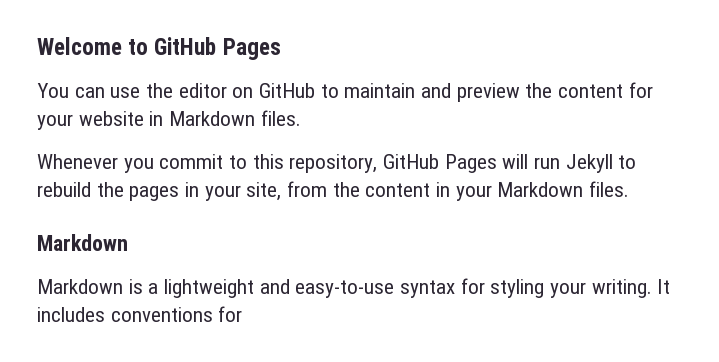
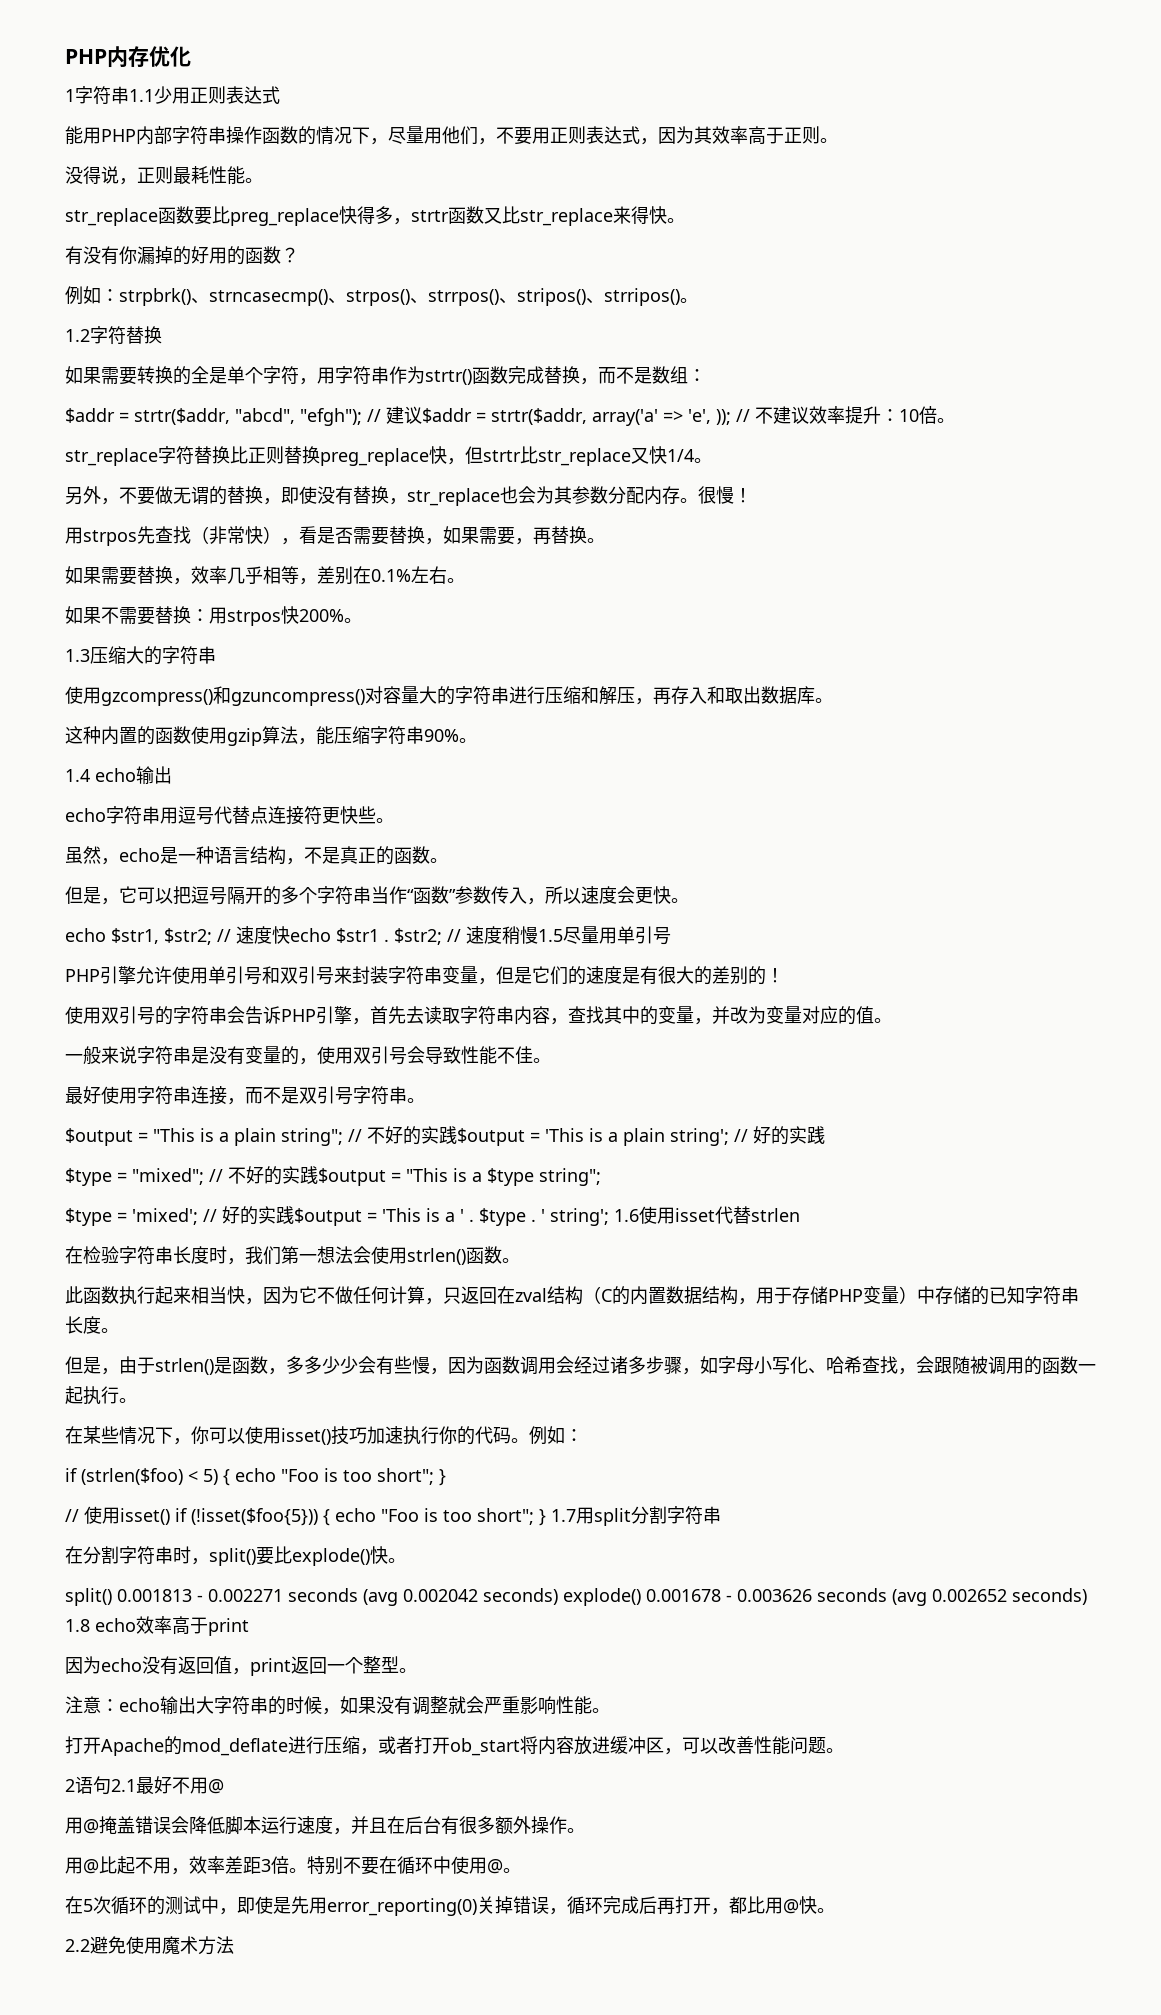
- Welcome to GitHub Pages
- You can use the editor on GitHub to maintain and preview the content for your website in Markdown files.
- Whenever you commit to this repository, GitHub Pages will run Jekyll to rebuild the pages in your site, from the content in your Markdown files.
- Markdown
- Markdown is a lightweight and easy-to-use syntax for styling your writing. It includes conventions for
+ PHP内存优化
+ 1字符串1.1少用正则表达式
+ 能用PHP内部字符串操作函数的情况下，尽量用他们，不要用正则表达式，因为其效率高于正则。
+ 没得说，正则最耗性能。
+ str_replace函数要比preg_replace快得多，strtr函数又比str_replace来得快。
+ 有没有你漏掉的好用的函数？
+ 例如：strpbrk()、strncasecmp()、strpos()、strrpos()、stripos()、strripos()。
+ 1.2字符替换
+ 如果需要转换的全是单个字符，用字符串作为strtr()函数完成替换，而不是数组：
+ $addr = strtr($addr, "abcd", "efgh"); // 建议$addr = strtr($addr, array('a' => 'e', )); // 不建议效率提升：10倍。
+ str_replace字符替换比正则替换preg_replace快，但strtr比str_replace又快1/4。
+ 另外，不要做无谓的替换，即使没有替换，str_replace也会为其参数分配内存。很慢！
+ 用strpos先查找（非常快），看是否需要替换，如果需要，再替换。
+ 如果需要替换，效率几乎相等，差别在0.1%左右。
+ 如果不需要替换：用strpos快200%。
+ 1.3压缩大的字符串
+ 使用gzcompress()和gzuncompress()对容量大的字符串进行压缩和解压，再存入和取出数据库。
+ 这种内置的函数使用gzip算法，能压缩字符串90%。
+ 1.4 echo输出
+ echo字符串用逗号代替点连接符更快些。
+ 虽然，echo是一种语言结构，不是真正的函数。
+ 但是，它可以把逗号隔开的多个字符串当作“函数”参数传入，所以速度会更快。
+ echo $str1, $str2; // 速度快echo $str1 . $str2; // 速度稍慢1.5尽量用单引号
+ PHP引擎允许使用单引号和双引号来封装字符串变量，但是它们的速度是有很大的差别的！
+ 使用双引号的字符串会告诉PHP引擎，首先去读取字符串内容，查找其中的变量，并改为变量对应的值。
+ 一般来说字符串是没有变量的，使用双引号会导致性能不佳。
+ 最好使用字符串连接，而不是双引号字符串。
+ $output = "This is a plain string"; // 不好的实践$output = 'This is a plain string'; // 好的实践
+ $type = "mixed"; // 不好的实践$output = "This is a $type string";
+ $type = 'mixed'; // 好的实践$output = 'This is a ' . $type . ' string'; 1.6使用isset代替strlen
+ 在检验字符串长度时，我们第一想法会使用strlen()函数。
+ 此函数执行起来相当快，因为它不做任何计算，只返回在zval结构（C的内置数据结构，用于存储PHP变量）中存储的已知字符串长度。
+ 但是，由于strlen()是函数，多多少少会有些慢，因为函数调用会经过诸多步骤，如字母小写化、哈希查找，会跟随被调用的函数一起执行。
+ 在某些情况下，你可以使用isset()技巧加速执行你的代码。例如：
+ if (strlen($foo) < 5) { echo "Foo is too short"; }
+ // 使用isset() if (!isset($foo{5})) { echo "Foo is too short"; } 1.7用split分割字符串
+ 在分割字符串时，split()要比explode()快。
+ split() 0.001813 - 0.002271 seconds (avg 0.002042 seconds) explode() 0.001678 - 0.003626 seconds (avg 0.002652 seconds) 1.8 echo效率高于print
+ 因为echo没有返回值，print返回一个整型。
+ 注意：echo输出大字符串的时候，如果没有调整就会严重影响性能。
+ 打开Apache的mod_deflate进行压缩，或者打开ob_start将内容放进缓冲区，可以改善性能问题。
+ 2语句2.1最好不用@
+ 用@掩盖错误会降低脚本运行速度，并且在后台有很多额外操作。
+ 用@比起不用，效率差距3倍。特别不要在循环中使用@。
+ 在5次循环的测试中，即使是先用error_reporting(0)关掉错误，循环完成后再打开，都比用@快。
+ 2.2避免使用魔术方法

